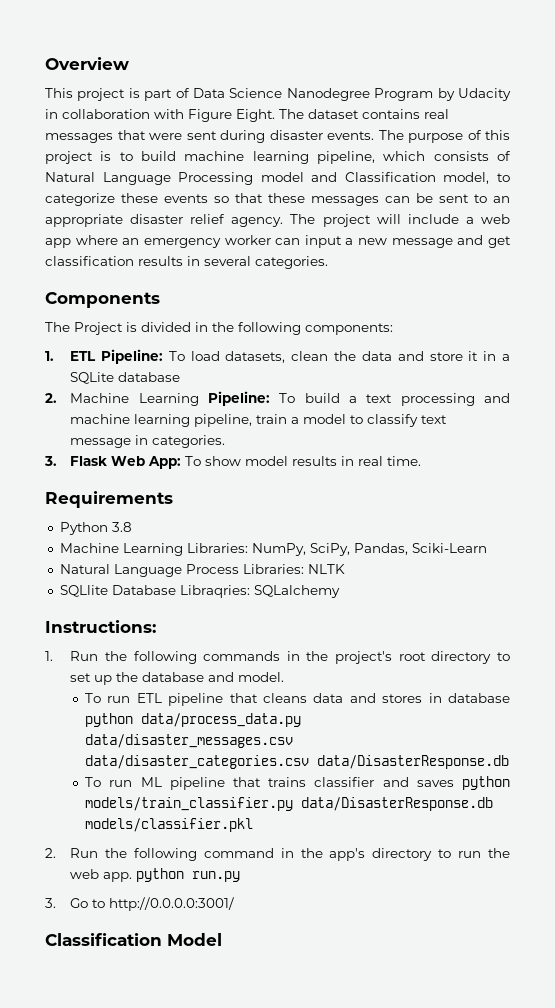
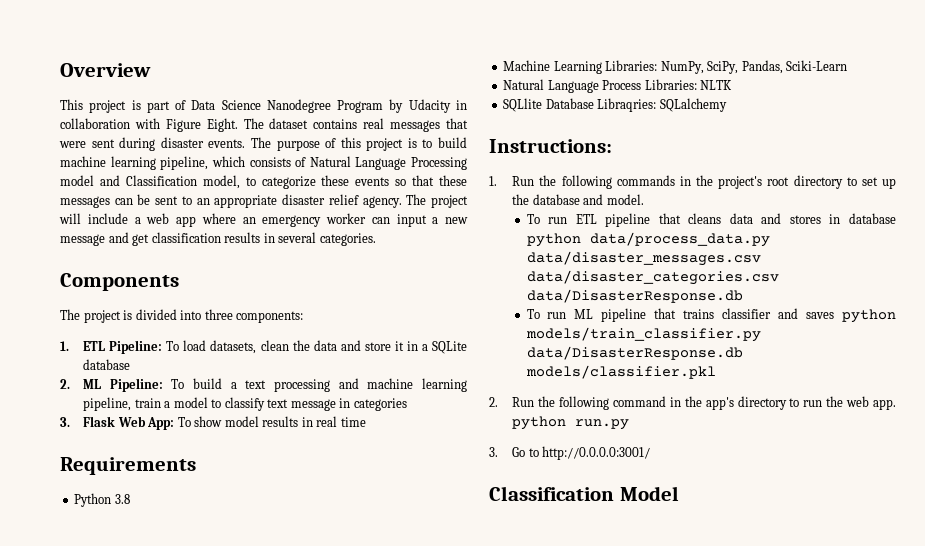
- The Project is divided in the following components:
+ The project is divided into three components:
- 2. Machine Learning Pipeline: To build a text processing and machine learning pipeline, train a model to classify text message in categories.
+ 2. ML Pipeline: To build a text processing and machine learning pipeline, train a model to classify text message in categories
- 3. Flask Web App: To show model results in real time.
+ 3. Flask Web App: To show model results in real time

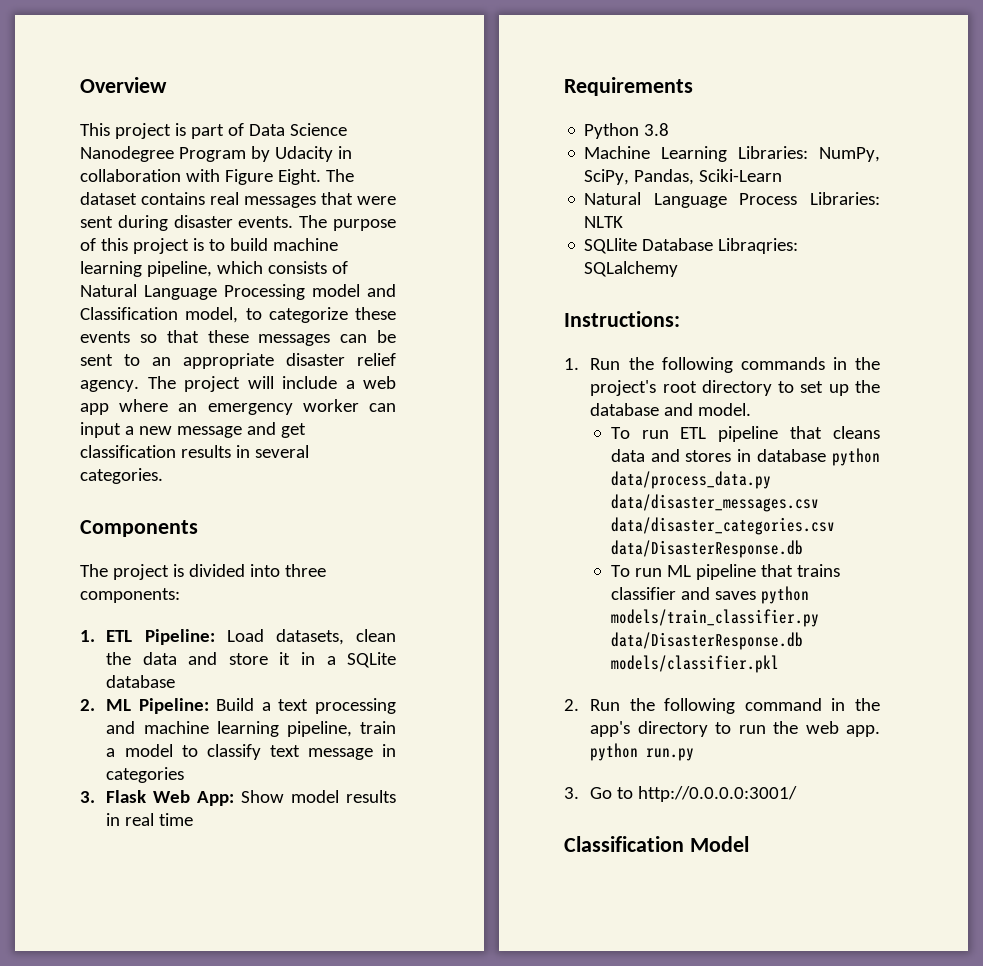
- 1. ETL Pipeline: To load datasets, clean the data and store it in a SQLite database
+ 1. ETL Pipeline: Load datasets, clean the data and store it in a SQLite database
- 2. ML Pipeline: To build a text processing and machine learning pipeline, train a model to classify text message in categories
+ 2. ML Pipeline: Build a text processing and machine learning pipeline, train a model to classify text message in categories
- 3. Flask Web App: To show model results in real time
+ 3. Flask Web App: Show model results in real time

